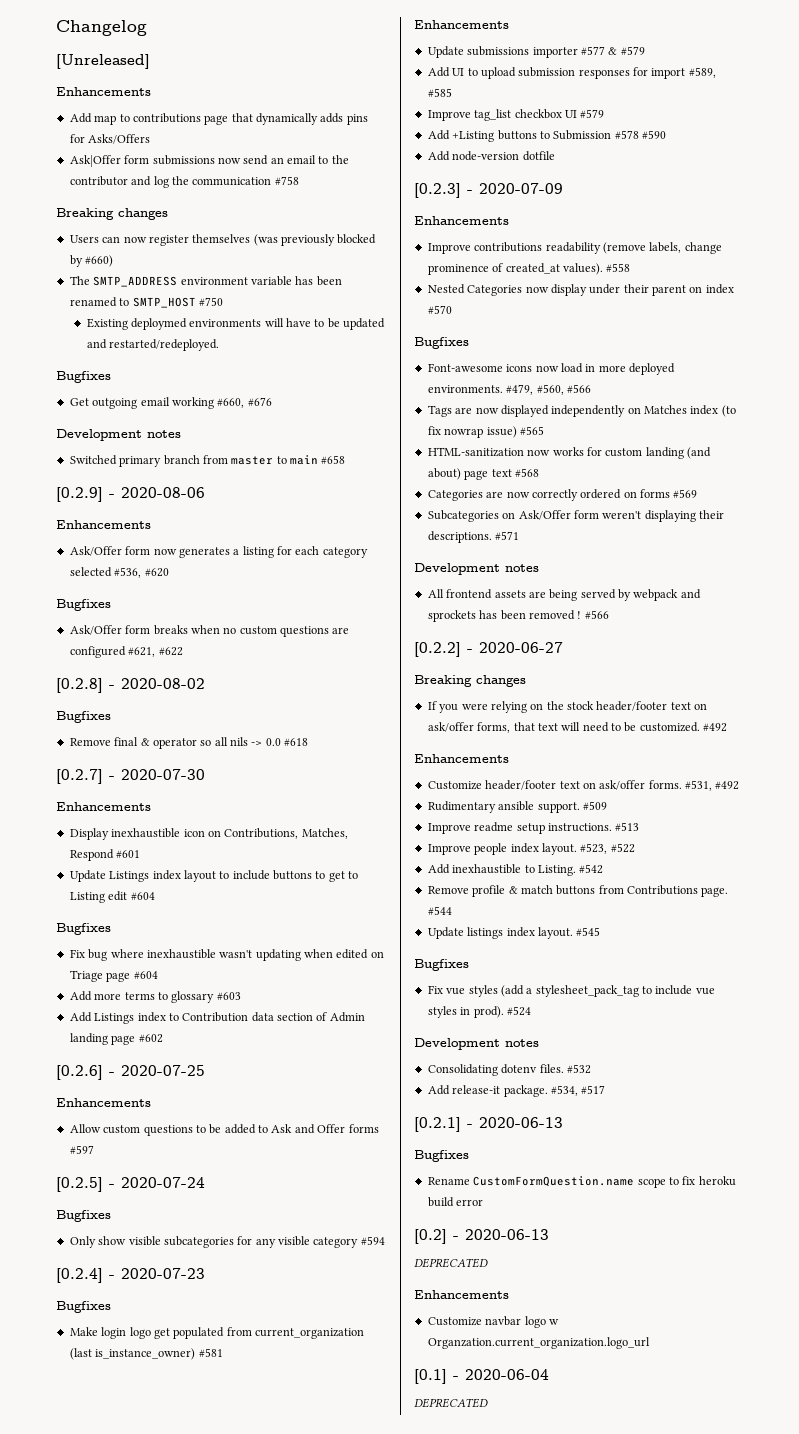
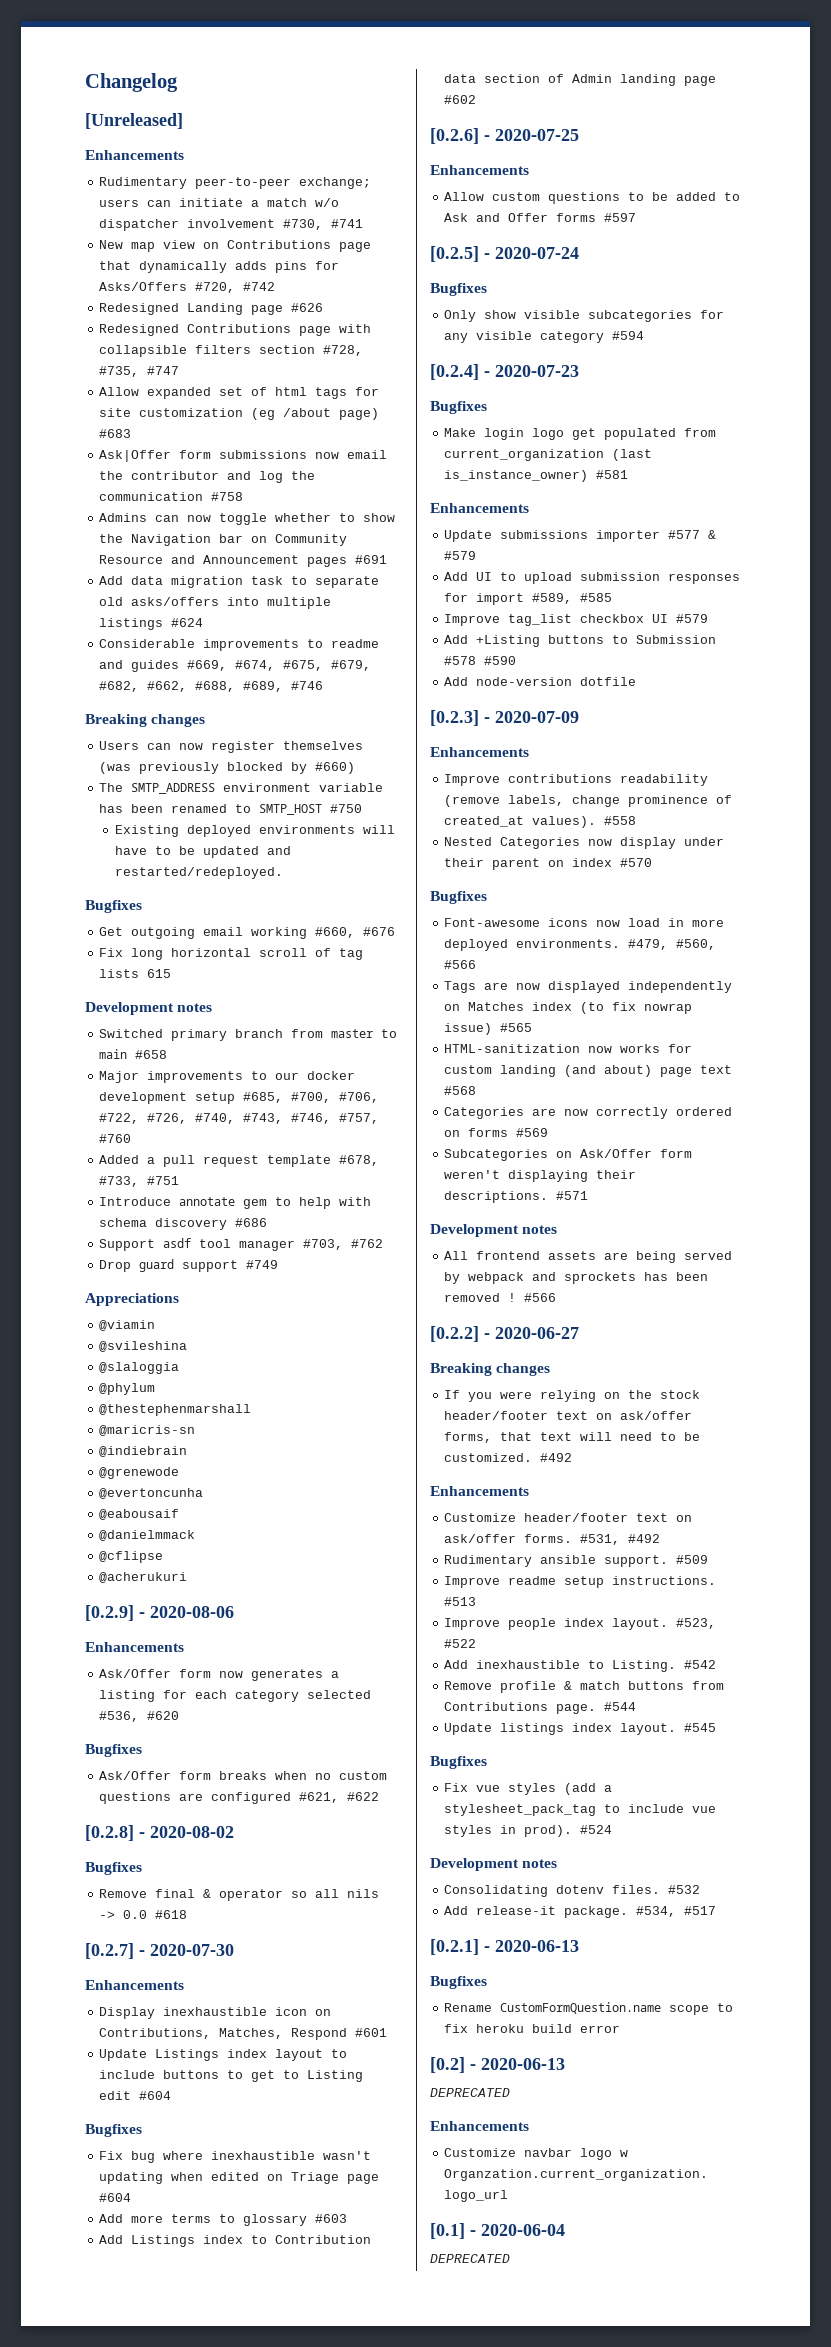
- Add map to contributions page that dynamically adds pins for Asks/Offers
+ Rudimentary peer-to-peer exchange; users can initiate a match w/o dispatcher involvement #730, #741
+ New map view on Contributions page that dynamically adds pins for Asks/Offers #720, #742
+ Redesigned Landing page #626
+ Redesigned Contributions page with collapsible filters section #728, #735, #747
+ Allow expanded set of html tags for site customization (eg /about page) #683
- Ask|Offer form submissions now send an email to the contributor and log the communication #758
+ Ask|Offer form submissions now email the contributor and log the communication #758
+ Admins can now toggle whether to show the Navigation bar on Community Resource and Announcement pages #691
+ Add data migration task to separate old asks/offers into multiple listings #624
+ Considerable improvements to readme and guides #669, #674, #675, #679, #682, #662, #688, #689, #746
- Existing deploymed environments will have to be updated and restarted/redeployed.
+ Existing deployed environments will have to be updated and restarted/redeployed.
+ Fix long horizontal scroll of tag lists 615
+ Major improvements to our docker development setup #685, #700, #706, #722, #726, #740, #743, #746, #757, #760
+ Added a pull request template #678, #733, #751
+ Introduce annotate gem to help with schema discovery #686
+ Support asdf tool manager #703, #762
+ Drop guard support #749
+ Appreciations
+ @viamin
+ @svileshina
+ @slaloggia
+ @phylum
+ @thestephenmarshall
+ @maricris-sn
+ @indiebrain
+ @grenewode
+ @evertoncunha
+ @eabousaif
+ @danielmmack
+ @cflipse
+ @acherukuri

